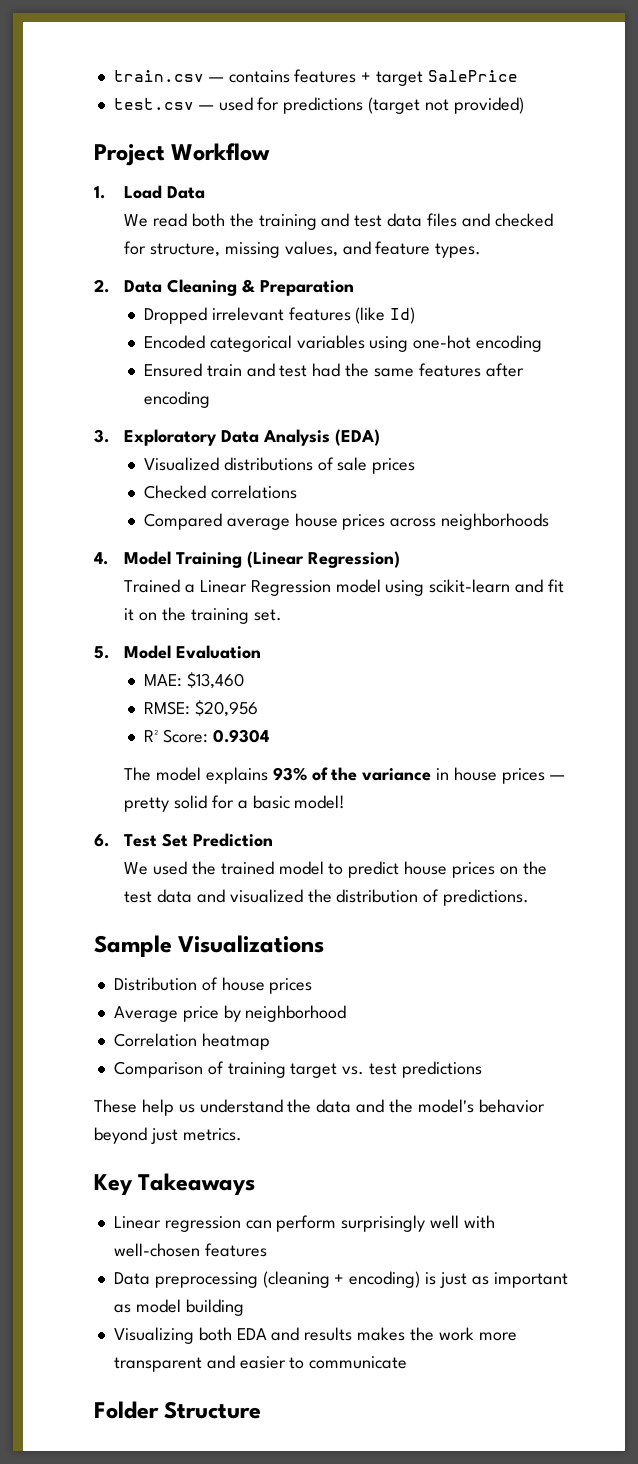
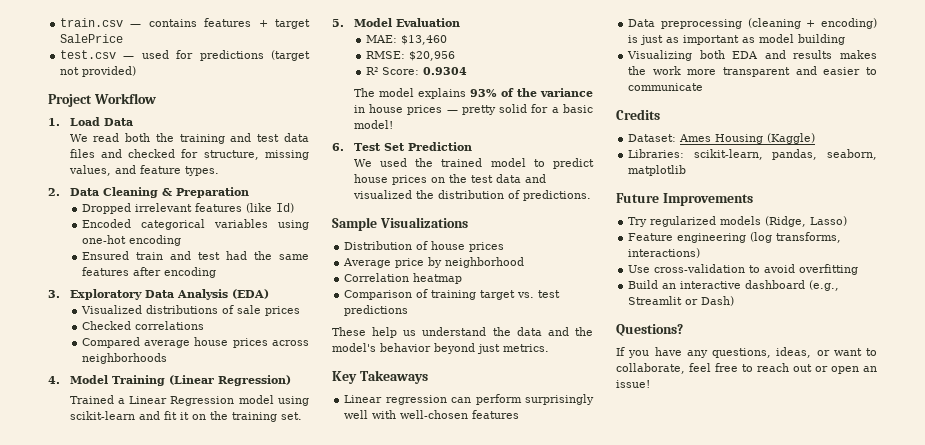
- Folder Structure
+ Credits
+ Dataset: Ames Housing (Kaggle)
+ Libraries: scikit-learn, pandas, seaborn, matplotlib
+ Future Improvements
+ Try regularized models (Ridge, Lasso)
+ Feature engineering (log transforms, interactions)
+ Use cross-validation to avoid overfitting
+ Build an interactive dashboard (e.g., Streamlit or Dash)
+ Questions?
+ If you have any questions, ideas, or want to collaborate, feel free to reach out or open an issue!

